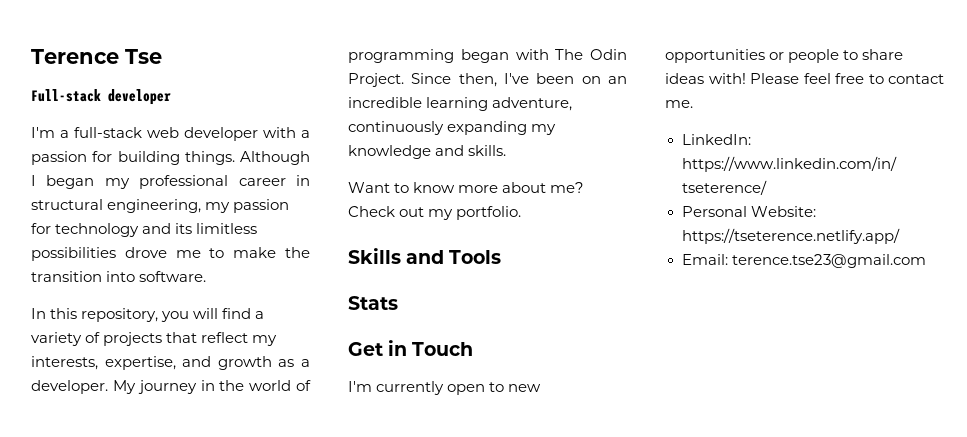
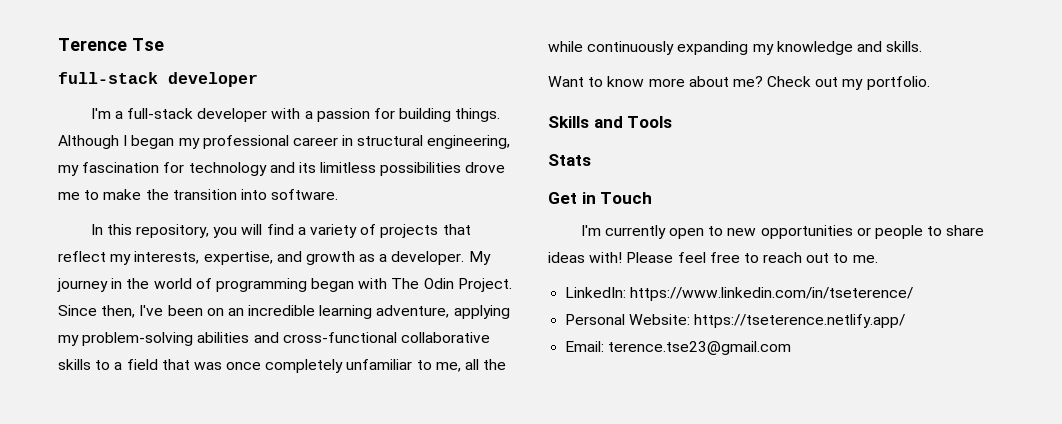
  Terence Tse
- Full-stack developer
+ full-stack developer
- I'm a full-stack web developer with a passion for building things.
+ I'm a full-stack developer with a passion for building things.
- Although I began my professional career in structural engineering, my passion for technology and its limitless possibilities drove me to make the transition into software.
+ Although I began my professional career in structural engineering, my fascination for technology and its limitless possibilities drove me to make the transition into software.
- Since then, I've been on an incredible learning adventure, continuously expanding my knowledge and skills.
+ Since then, I've been on an incredible learning adventure, applying my problem-solving abilities and cross-functional collaborative skills to a field that was once completely unfamiliar to me, all the while continuously expanding my knowledge and skills.
- Please feel free to contact me.
+ Please feel free to reach out to me.

